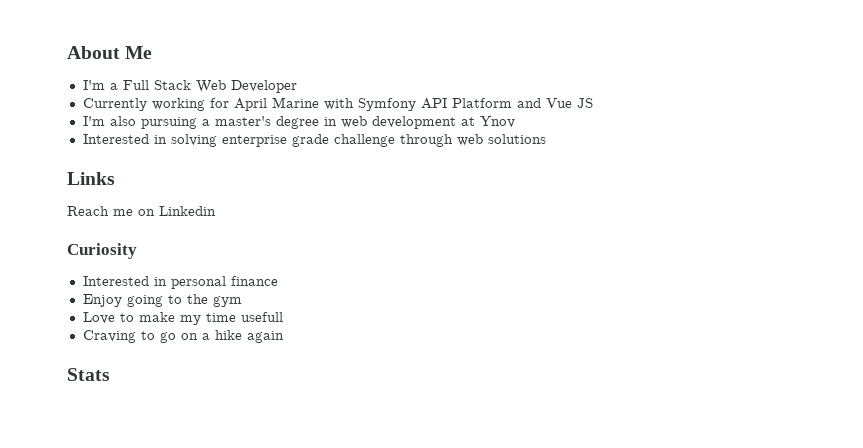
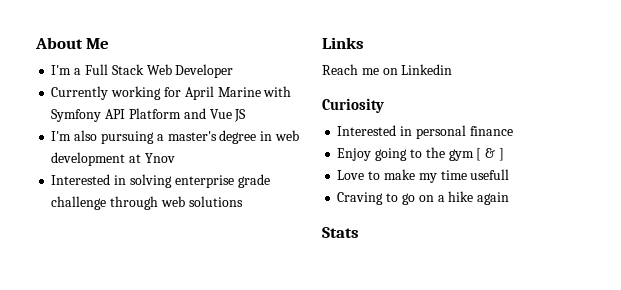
- Enjoy going to the gym
+ Enjoy going to the gym [ & ]

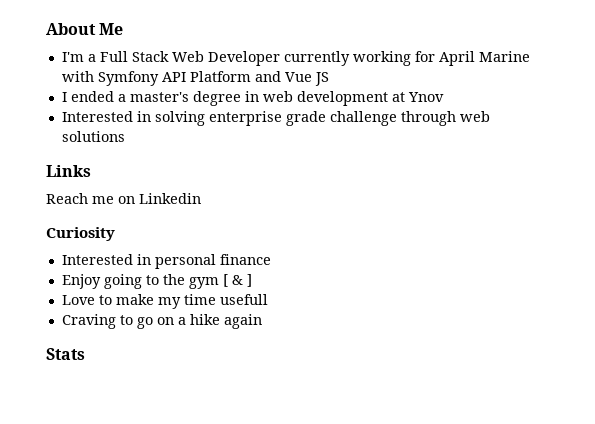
- I'm a Full Stack Web Developer
- Currently working for April Marine with Symfony API Platform and Vue JS
+ I'm a Full Stack Web Developer currently working for April Marine with Symfony API Platform and Vue JS
- I'm also pursuing a master's degree in web development at Ynov
+ I ended a master's degree in web development at Ynov

